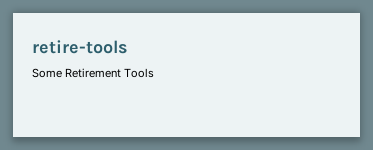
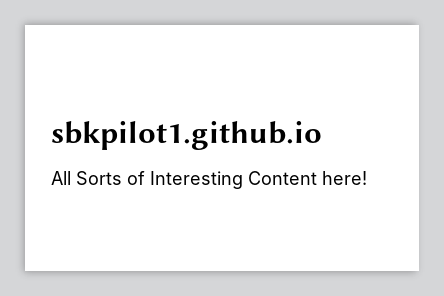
- retire-tools
- Some Retirement Tools
+ sbkpilot1.github.io
+ All Sorts of Interesting Content here!

